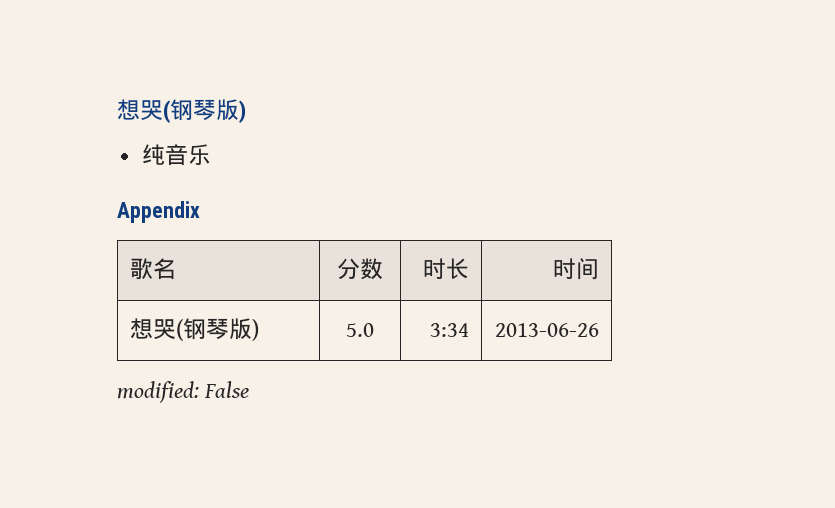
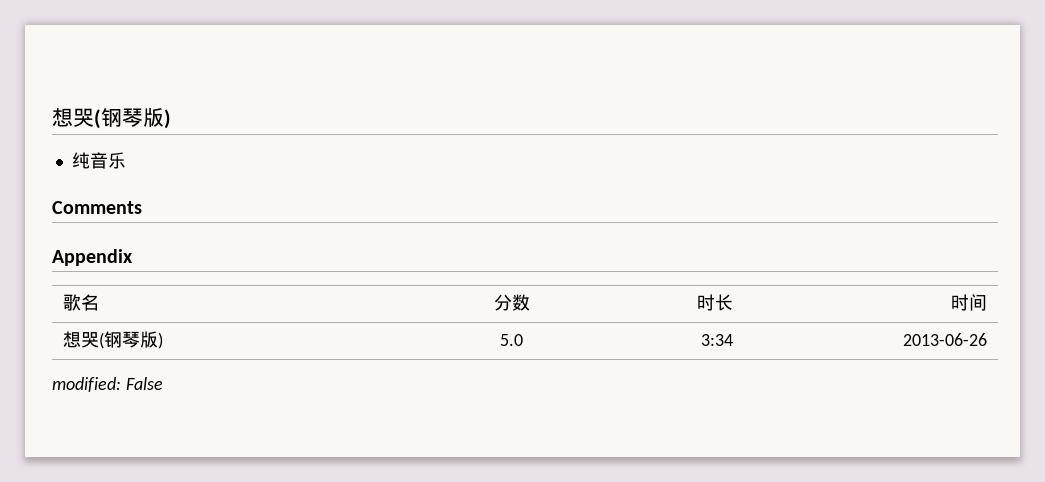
+ Comments

